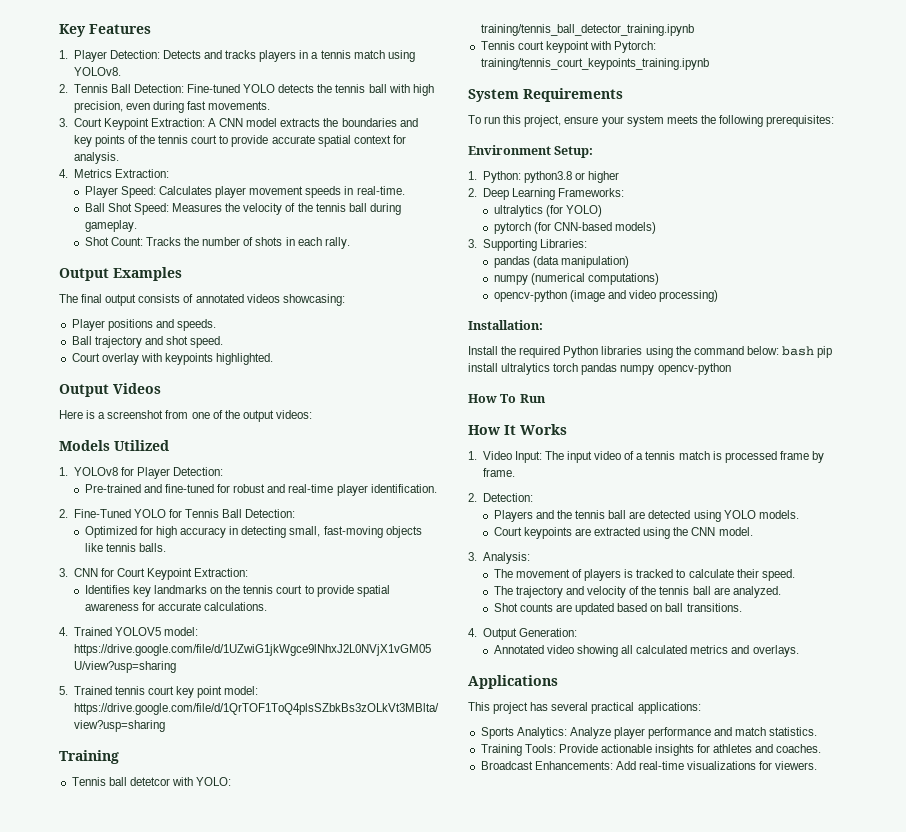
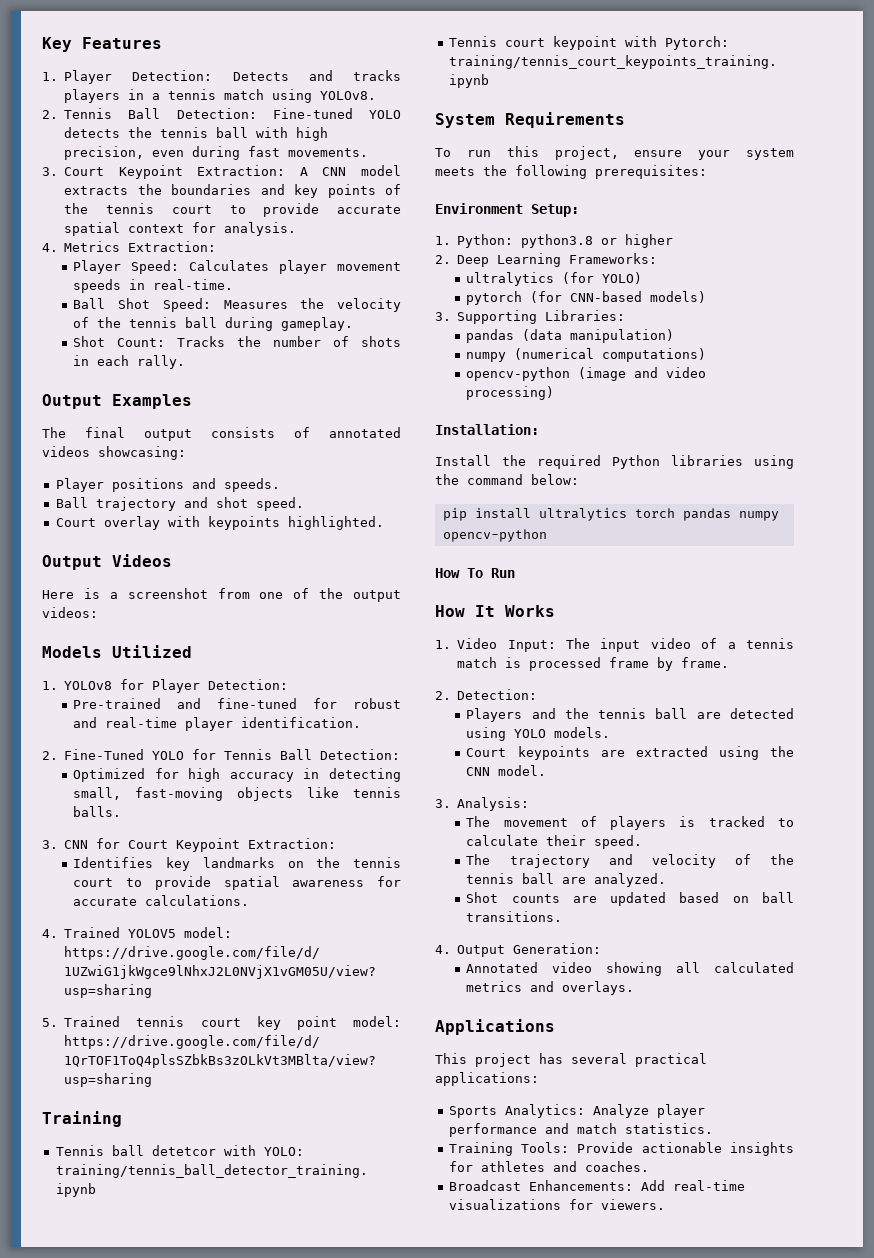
- Install the required Python libraries using the command below: bash pip install ultralytics torch pandas numpy opencv-python
+ Install the required Python libraries using the command below:
+ pip install ultralytics torch pandas numpy opencv-python

